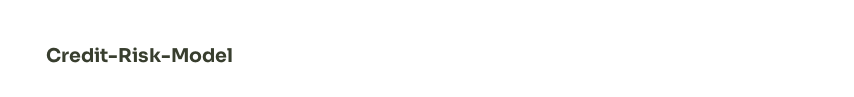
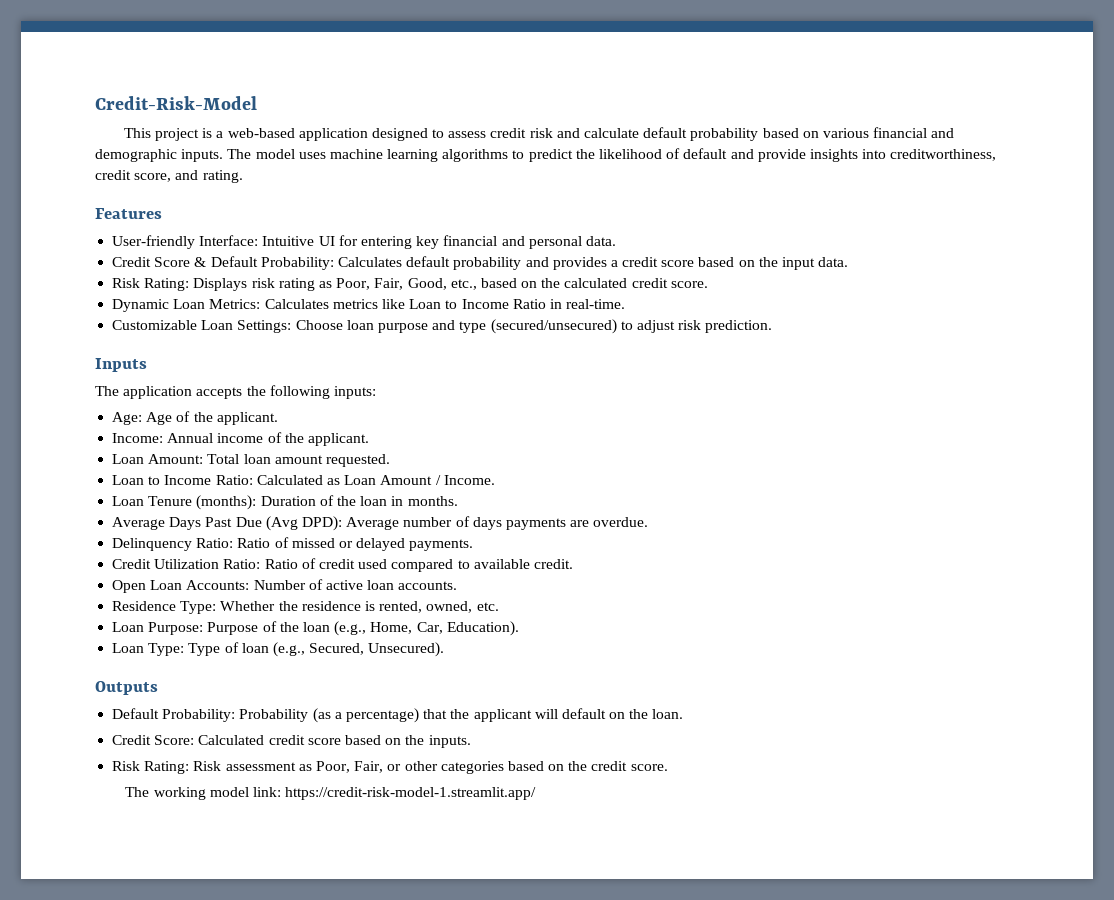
+ This project is a web-based application designed to assess credit risk and calculate default probability based on various financial and demographic inputs. The model uses machine learning algorithms to predict the likelihood of default and provide insights into creditworthiness, credit score, and rating.
+ Features
+ User-friendly Interface: Intuitive UI for entering key financial and personal data.
+ Credit Score & Default Probability: Calculates default probability and provides a credit score based on the input data.
+ Risk Rating: Displays risk rating as Poor, Fair, Good, etc., based on the calculated credit score.
+ Dynamic Loan Metrics: Calculates metrics like Loan to Income Ratio in real-time.
+ Customizable Loan Settings: Choose loan purpose and type (secured/unsecured) to adjust risk prediction.
+ Inputs
+ The application accepts the following inputs:
+ Age: Age of the applicant.
+ Income: Annual income of the applicant.
+ Loan Amount: Total loan amount requested.
+ Loan to Income Ratio: Calculated as Loan Amount / Income.
+ Loan Tenure (months): Duration of the loan in months.
+ Average Days Past Due (Avg DPD): Average number of days payments are overdue.
+ Delinquency Ratio: Ratio of missed or delayed payments.
+ Credit Utilization Ratio: Ratio of credit used compared to available credit.
+ Open Loan Accounts: Number of active loan accounts.
+ Residence Type: Whether the residence is rented, owned, etc.
+ Loan Purpose: Purpose of the loan (e.g., Home, Car, Education).
+ Loan Type: Type of loan (e.g., Secured, Unsecured).
+ Outputs
+ Default Probability: Probability (as a percentage) that the applicant will default on the loan.
+ Credit Score: Calculated credit score based on the inputs.
+ Risk Rating: Risk assessment as Poor, Fair, or other categories based on the credit score.
+ The working model link: https://credit-risk-model-1.streamlit.app/

